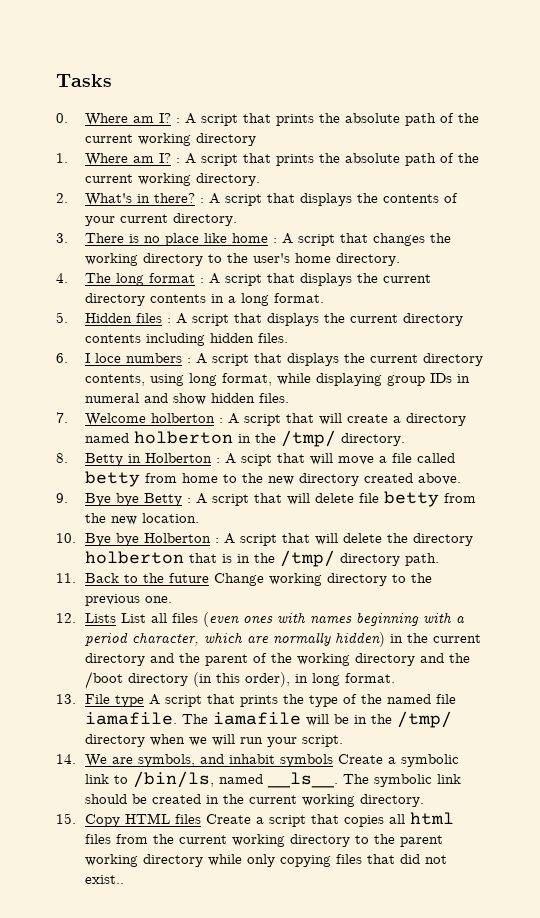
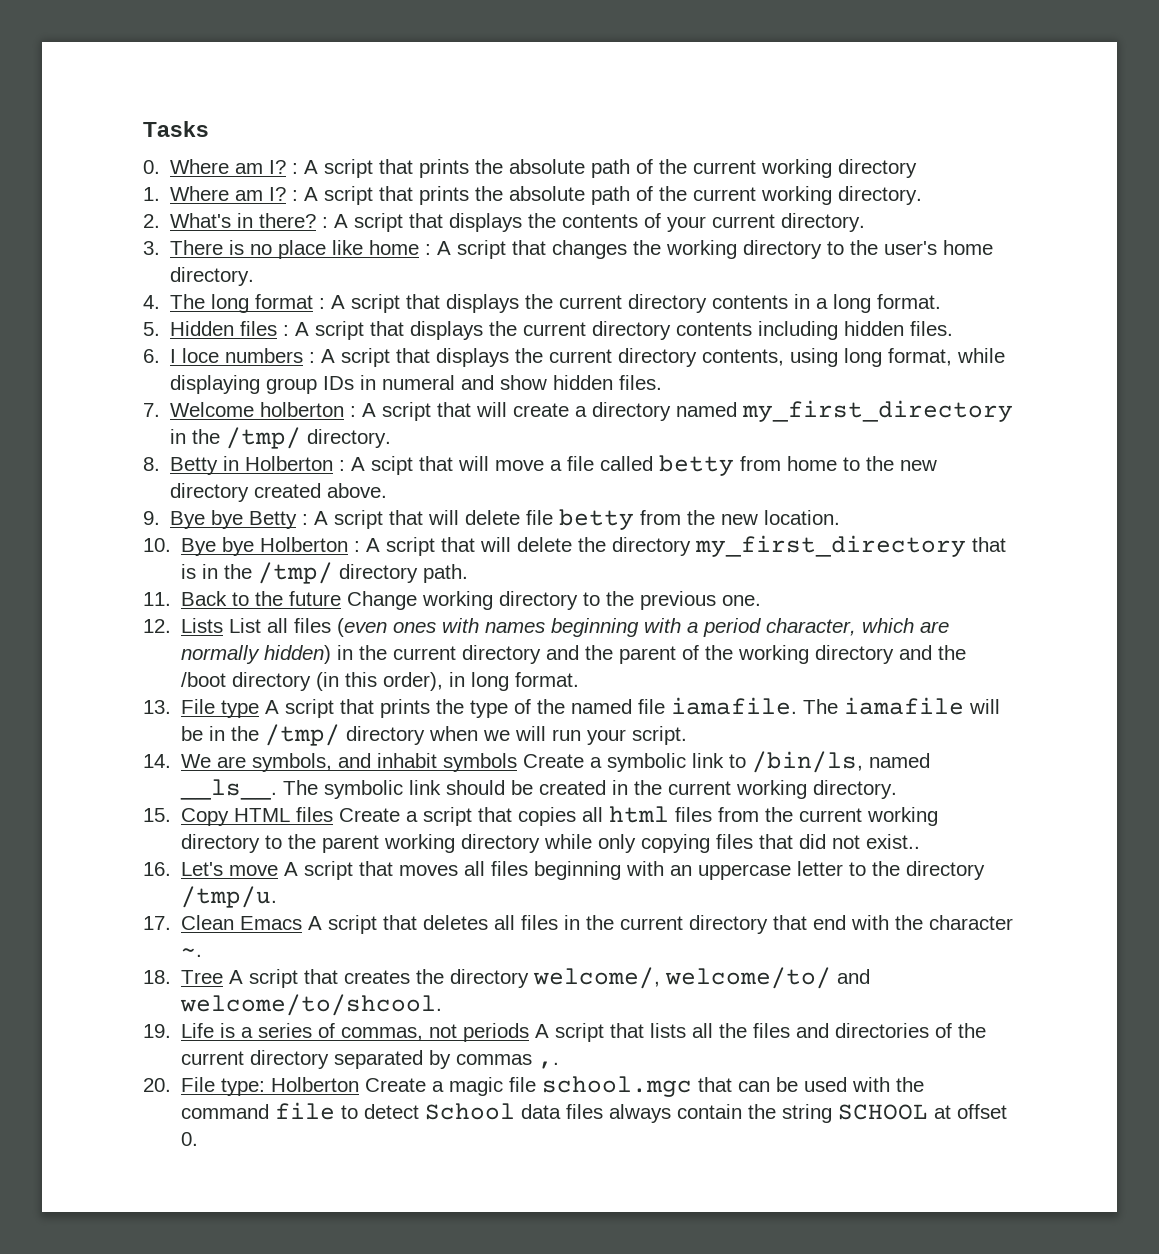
- 7. Welcome holberton : A script that will create a directory named holberton in the /tmp/ directory.
+ 7. Welcome holberton : A script that will create a directory named my_first_directory in the /tmp/ directory.
- 10. Bye bye Holberton : A script that will delete the directory holberton that is in the /tmp/ directory path.
+ 10. Bye bye Holberton : A script that will delete the directory my_first_directory that is in the /tmp/ directory path.
+ 16. Let's move A script that moves all files beginning with an uppercase letter to the directory /tmp/u.
+ 17. Clean Emacs A script that deletes all files in the current directory that end with the character ~.
+ 18. Tree A script that creates the directory welcome/, welcome/to/ and welcome/to/shcool.
+ 19. Life is a series of commas, not periods A script that lists all the files and directories of the current directory separated by commas ,.
+ 20. File type: Holberton Create a magic file school.mgc that can be used with the command file to detect School data files always contain the string SCHOOL at offset 0.

